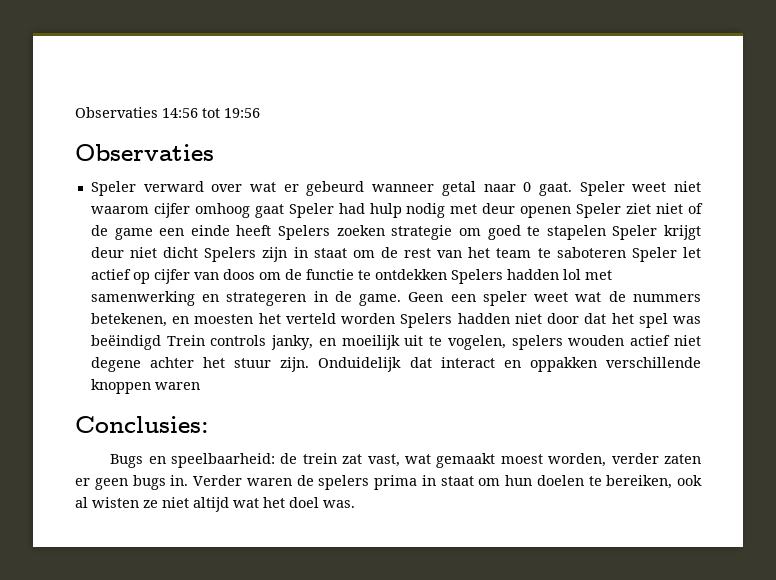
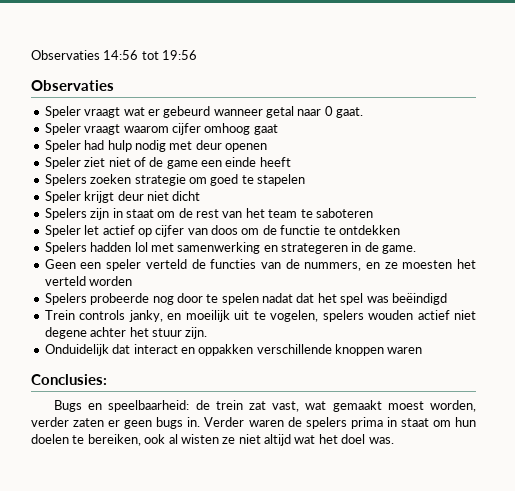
- Speler verward over wat er gebeurd wanneer getal naar 0 gaat. Speler weet niet waarom cijfer omhoog gaat Speler had hulp nodig met deur openen Speler ziet niet of de game een einde heeft Spelers zoeken strategie om goed te stapelen Speler krijgt deur niet dicht Spelers zijn in staat om de rest van het team te saboteren Speler let actief op cijfer van doos om de functie te ontdekken Spelers hadden lol met samenwerking en strategeren in de game. Geen een speler weet wat de nummers betekenen, en moesten het verteld worden Spelers hadden niet door dat het spel was beëindigd Trein controls janky, en moeilijk uit te vogelen, spelers wouden actief niet degene achter het stuur zijn. Onduidelijk dat interact en oppakken verschillende knoppen waren
+ Speler vraagt wat er gebeurd wanneer getal naar 0 gaat.
+ Speler vraagt waarom cijfer omhoog gaat
+ Speler had hulp nodig met deur openen
+ Speler ziet niet of de game een einde heeft
+ Spelers zoeken strategie om goed te stapelen
+ Speler krijgt deur niet dicht
+ Spelers zijn in staat om de rest van het team te saboteren
+ Speler let actief op cijfer van doos om de functie te ontdekken
+ Spelers hadden lol met samenwerking en strategeren in de game.
+ Geen een speler verteld de functies van de nummers, en ze moesten het verteld worden
+ Spelers probeerde nog door te spelen nadat dat het spel was beëindigd
+ Trein controls janky, en moeilijk uit te vogelen, spelers wouden actief niet degene achter het stuur zijn.
+ Onduidelijk dat interact en oppakken verschillende knoppen waren

